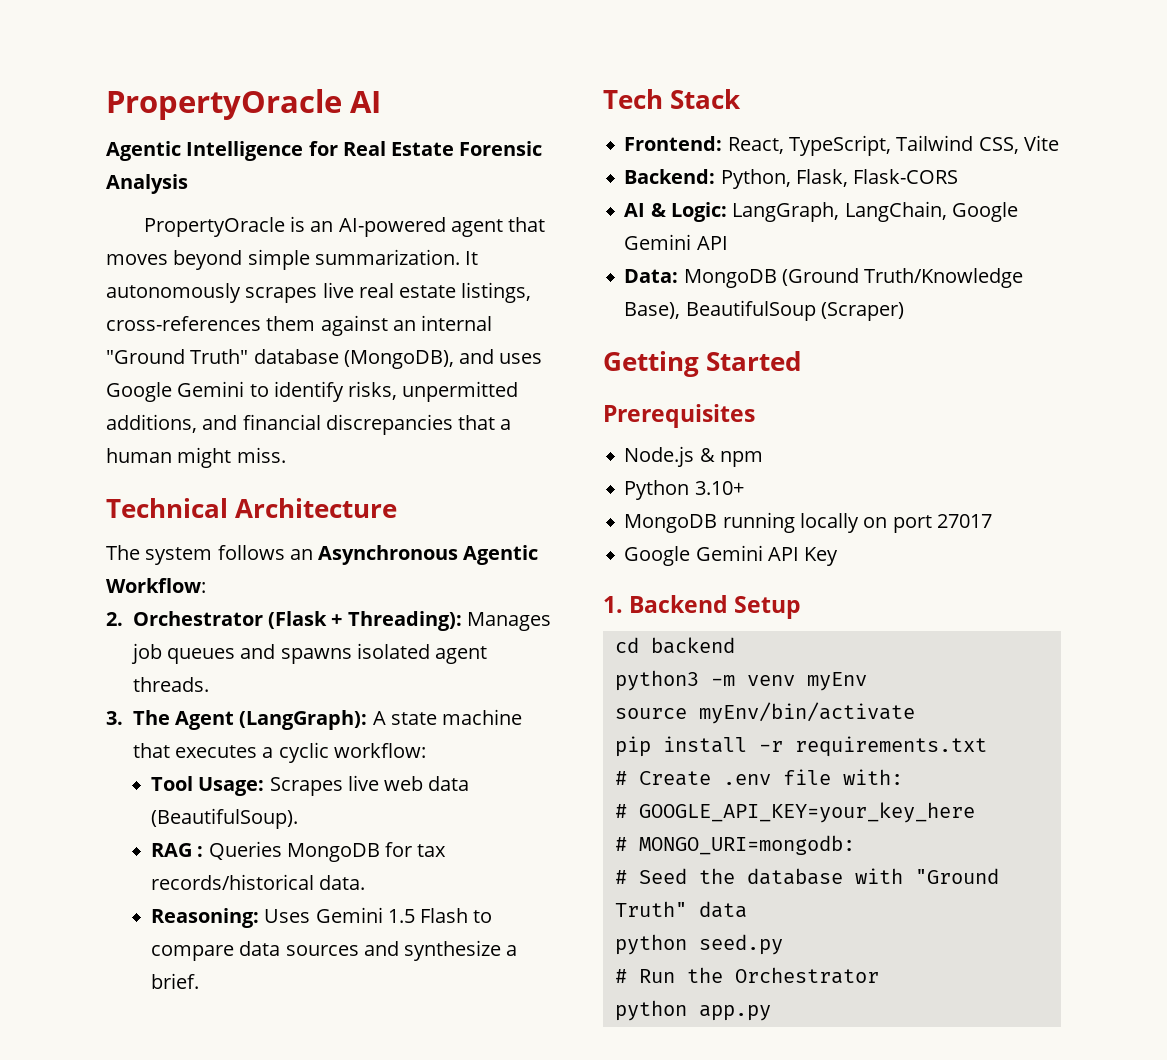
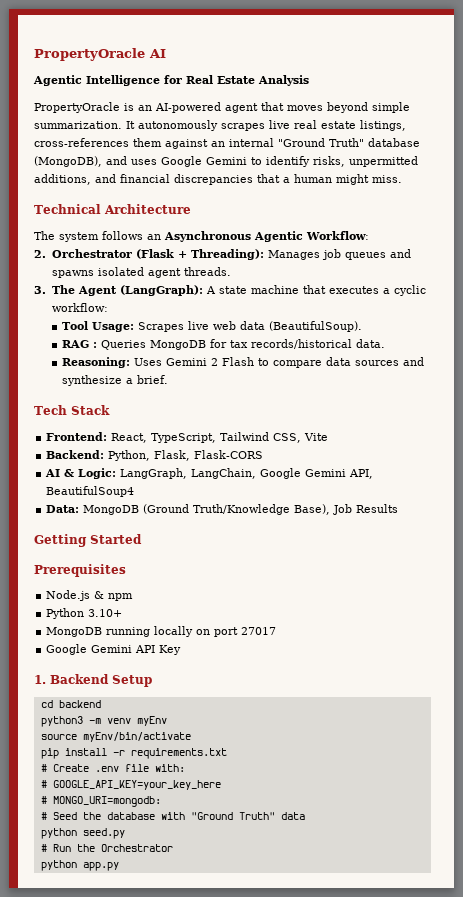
- Agentic Intelligence for Real Estate Forensic Analysis
+ Agentic Intelligence for Real Estate Analysis
- Reasoning: Uses Gemini 1.5 Flash to compare data sources and synthesize a brief.
+ Reasoning: Uses Gemini 2 Flash to compare data sources and synthesize a brief.
- AI & Logic: LangGraph, LangChain, Google Gemini API
+ AI & Logic: LangGraph, LangChain, Google Gemini API, BeautifulSoup4
- Data: MongoDB (Ground Truth/Knowledge Base), BeautifulSoup (Scraper)
+ Data: MongoDB (Ground Truth/Knowledge Base), Job Results

